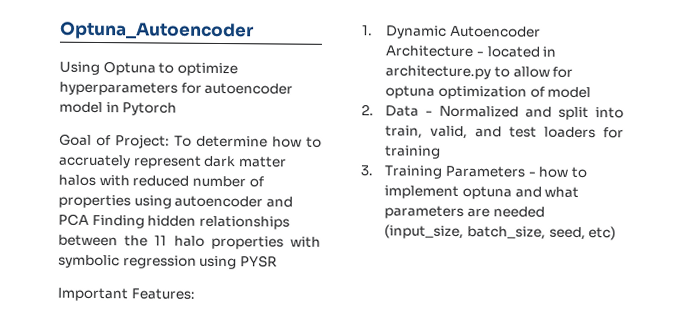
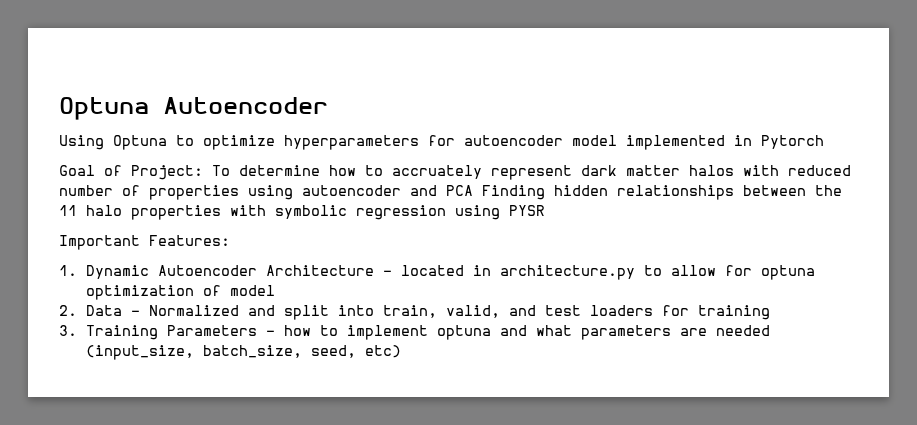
- Optuna_Autoencoder
+ Optuna Autoencoder
- Using Optuna to optimize hyperparameters for autoencoder model in Pytorch
+ Using Optuna to optimize hyperparameters for autoencoder model implemented in Pytorch

